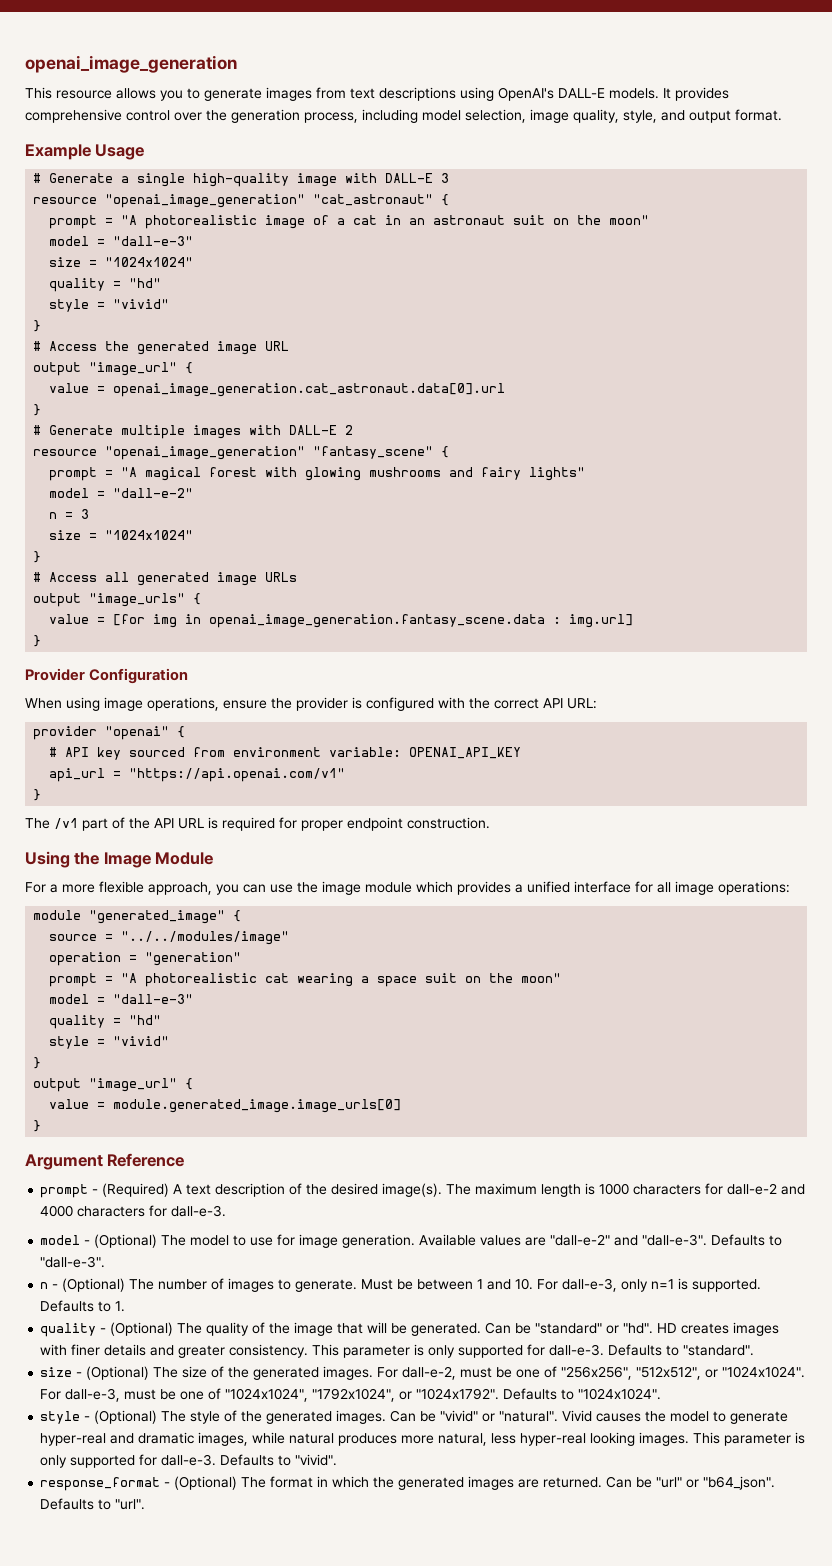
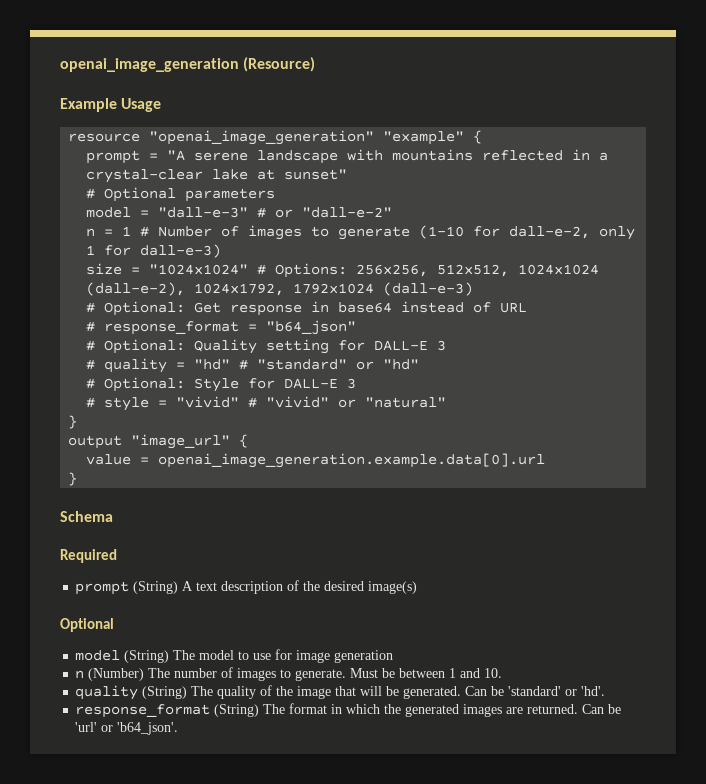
- openai_image_generation
- This resource allows you to generate images from text descriptions using OpenAI's DALL-E models. It provides comprehensive control over the generation process, including model selection, image quality, style, and output format.
+ openai_image_generation (Resource)
  Example Usage
- # Generate a single high-quality image with DALL-E 3
- resource "openai_image_generation" "cat_astronaut" {
- prompt = "A photorealistic image of a cat in an astronaut suit on the moon"
- model = "dall-e-3"
- size = "1024x1024"
- quality = "hd"
- style = "vivid"
- }
- # Access the generated image URL
- output "image_url" {
- value = openai_image_generation.cat_astronaut.data[0].url
- }
- # Generate multiple images with DALL-E 2
- resource "openai_image_generation" "fantasy_scene" {
- prompt = "A magical forest with glowing mushrooms and fairy lights"
- model = "dall-e-2"
- n = 3
- size = "1024x1024"
- }
- # Access all generated image URLs
- output "image_urls" {
- value = [for img in openai_image_generation.fantasy_scene.data : img.url]
- }
- Provider Configuration
- When using image operations, ensure the provider is configured with the correct API URL:
- provider "openai" {
- # API key sourced from environment variable: OPENAI_API_KEY
- api_url = "https://api.openai.com/v1"
- }
- The /v1 part of the API URL is required for proper endpoint construction.
- Using the Image Module
- For a more flexible approach, you can use the image module which provides a unified interface for all image operations:
- module "generated_image" {
- source = "../../modules/image"
- operation = "generation"
- prompt = "A photorealistic cat wearing a space suit on the moon"
- model = "dall-e-3"
- quality = "hd"
- style = "vivid"
+ resource "openai_image_generation" "example" {
+ prompt = "A serene landscape with mountains reflected in a crystal-clear lake at sunset"
+ # Optional parameters
+ model = "dall-e-3" # or "dall-e-2"
+ n = 1 # Number of images to generate (1-10 for dall-e-2, only 1 for dall-e-3)
+ size = "1024x1024" # Options: 256x256, 512x512, 1024x1024 (dall-e-2), 1024x1792, 1792x1024 (dall-e-3)
+ # Optional: Get response in base64 instead of URL
+ # response_format = "b64_json"
+ # Optional: Quality setting for DALL-E 3
+ # quality = "hd" # "standard" or "hd"
+ # Optional: Style for DALL-E 3
+ # style = "vivid" # "vivid" or "natural"
- value = module.generated_image.image_urls[0]
+ value = openai_image_generation.example.data[0].url
  }
- Argument Reference
- prompt - (Required) A text description of the desired image(s). The maximum length is 1000 characters for dall-e-2 and 4000 characters for dall-e-3.
- model - (Optional) The model to use for image generation. Available values are "dall-e-2" and "dall-e-3". Defaults to "dall-e-3".
- n - (Optional) The number of images to generate.
+ Schema
+ Required
+ prompt (String) A text description of the desired image(s)
+ Optional
+ model (String) The model to use for image generation
+ n (Number) The number of images to generate.
- Must be between 1 and 10. For dall-e-3, only n=1 is supported. Defaults to 1.
- quality - (Optional) The quality of the image that will be generated.
+ Must be between 1 and 10.
+ quality (String) The quality of the image that will be generated.
- Can be "standard" or "hd". HD creates images with finer details and greater consistency. This parameter is only supported for dall-e-3. Defaults to "standard".
- size - (Optional) The size of the generated images. For dall-e-2, must be one of "256x256", "512x512", or "1024x1024". For dall-e-3, must be one of "1024x1024", "1792x1024", or "1024x1792". Defaults to "1024x1024".
- style - (Optional) The style of the generated images. Can be "vivid" or "natural". Vivid causes the model to generate hyper-real and dramatic images, while natural produces more natural, less hyper-real looking images. This parameter is only supported for dall-e-3. Defaults to "vivid".
- response_format - (Optional) The format in which the generated images are returned.
+ Can be 'standard' or 'hd'.
+ response_format (String) The format in which the generated images are returned.
- Can be "url" or "b64_json". Defaults to "url".
+ Can be 'url' or 'b64_json'.

